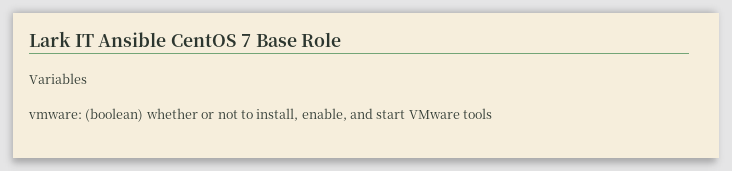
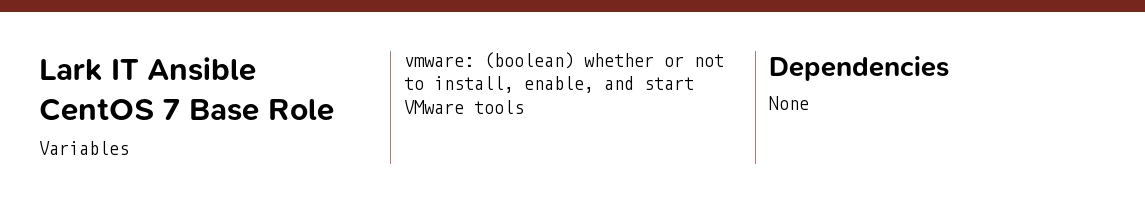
+ Dependencies
+ None

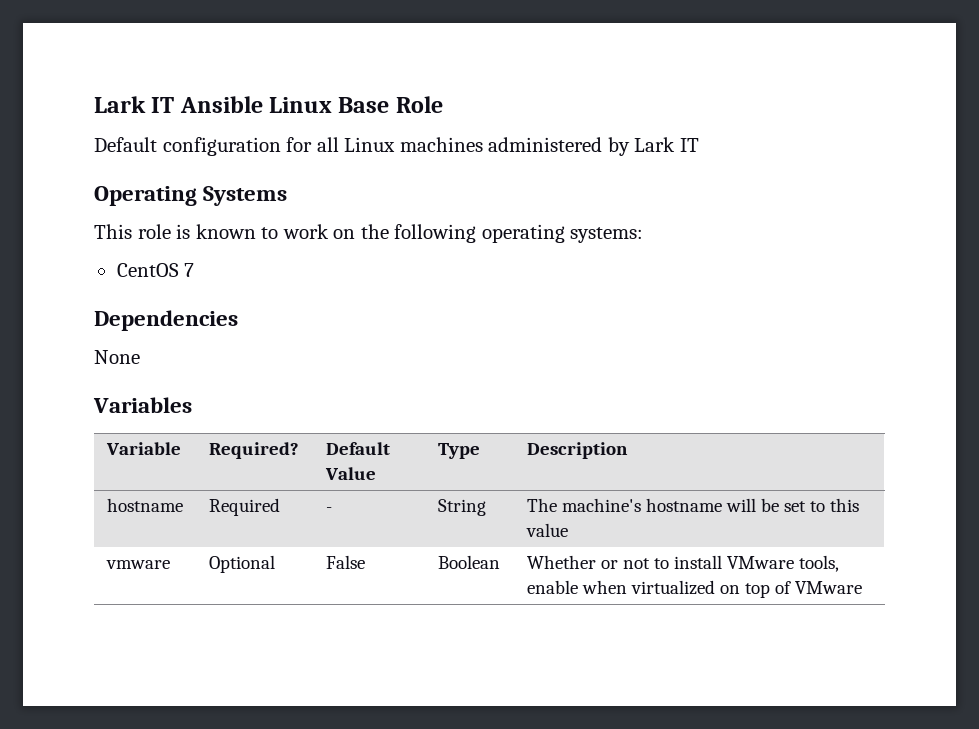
- Lark IT Ansible CentOS 7 Base Role
+ Lark IT Ansible Linux Base Role
- Variables
- vmware: (boolean) whether or not to install, enable, and start VMware tools
+ Default configuration for all Linux machines administered by Lark IT
+ Operating Systems
+ This role is known to work on the following operating systems:
+ CentOS 7
  Dependencies
  None
+ Variables
+ Variable | Required? | Default Value | Type | Description
+ hostname | Required | - | String | The machine's hostname will be set to this value
+ vmware | Optional | False | Boolean | Whether or not to install VMware tools, enable when virtualized on top of VMware

